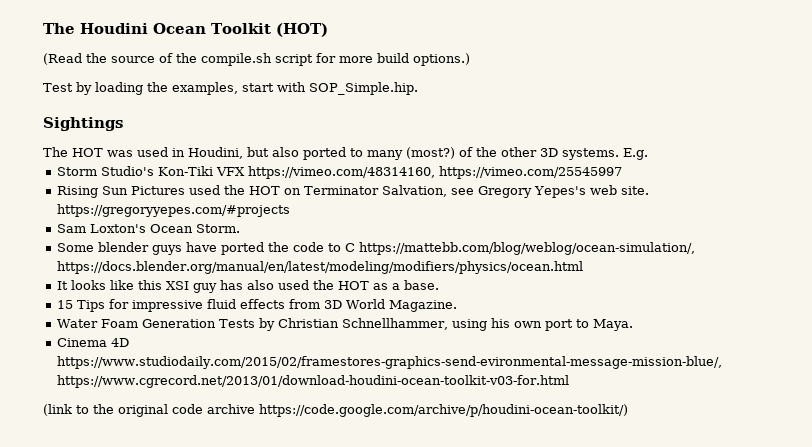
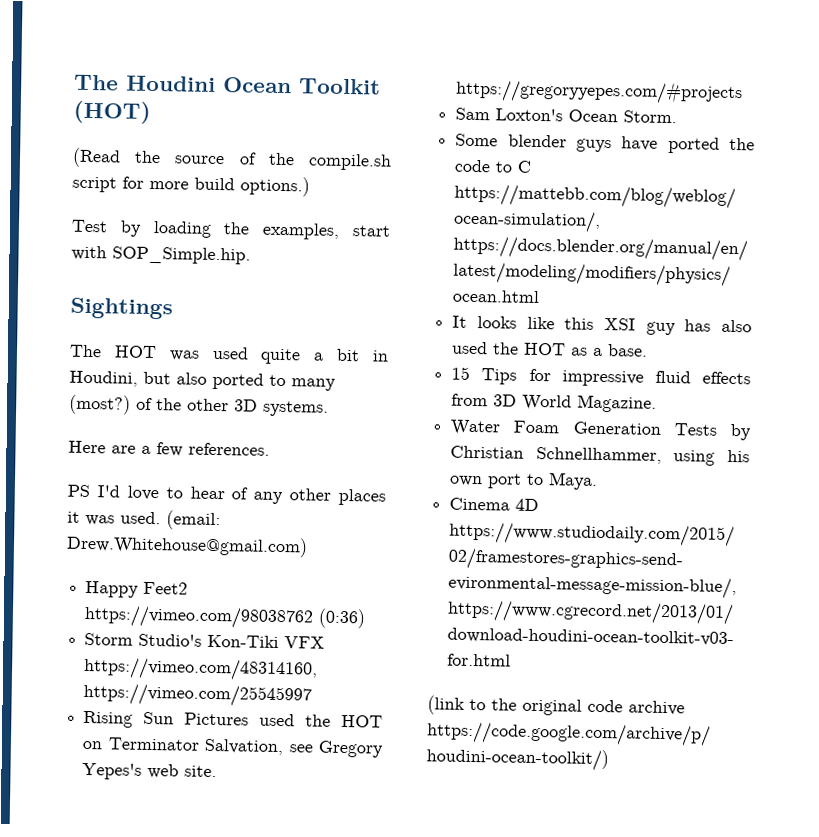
- The HOT was used in Houdini, but also ported to many (most?) of the other 3D systems. E.g.
+ The HOT was used quite a bit in Houdini, but also ported to many (most?) of the other 3D systems.
+ Here are a few references.
+ PS I'd love to hear of any other places it was used. (email: Drew.Whitehouse@gmail.com)
+ Happy Feet2 https://vimeo.com/98038762 (0:36)

